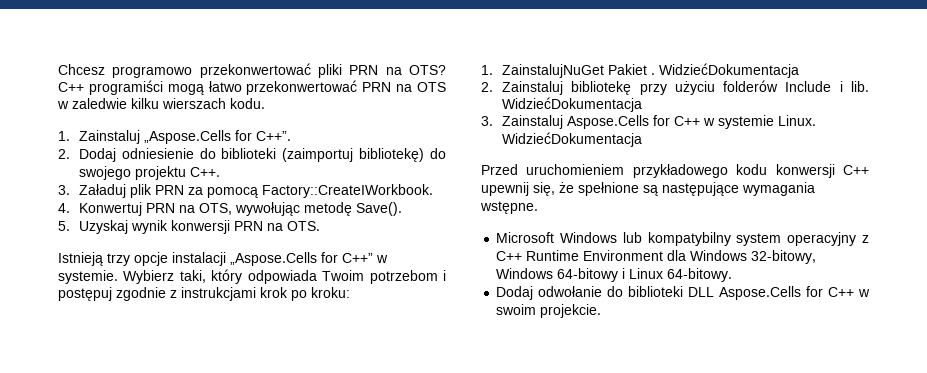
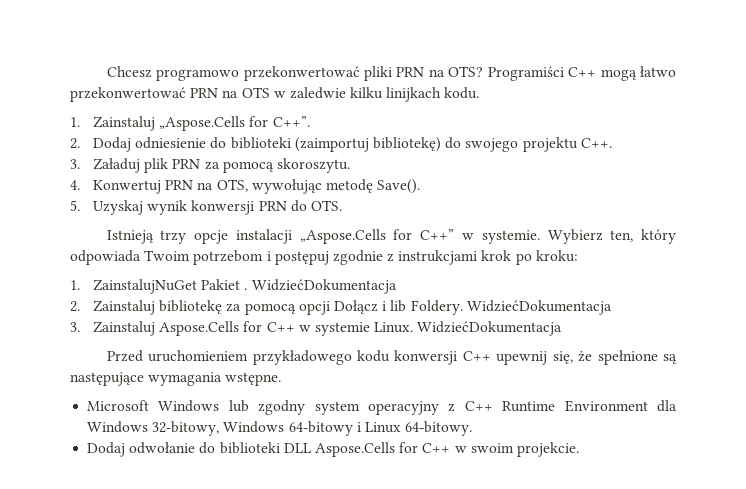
- C++ programiści mogą łatwo przekonwertować PRN na OTS w zaledwie kilku wierszach kodu.
+ Programiści C++ mogą łatwo przekonwertować PRN na OTS w zaledwie kilku linijkach kodu.
- 3. Załaduj plik PRN za pomocą Factory::CreateIWorkbook.
+ 3. Załaduj plik PRN za pomocą skoroszytu.
- 5. Uzyskaj wynik konwersji PRN na OTS.
+ 5. Uzyskaj wynik konwersji PRN do OTS.
- Wybierz taki, który odpowiada Twoim potrzebom i postępuj zgodnie z instrukcjami krok po kroku:
+ Wybierz ten, który odpowiada Twoim potrzebom i postępuj zgodnie z instrukcjami krok po kroku:
- 2. Zainstaluj bibliotekę przy użyciu folderów Include i lib.
+ 2. Zainstaluj bibliotekę za pomocą opcji Dołącz i lib Foldery.
- Microsoft Windows lub kompatybilny system operacyjny z C++ Runtime Environment dla Windows 32-bitowy, Windows 64-bitowy i Linux 64-bitowy.
+ Microsoft Windows lub zgodny system operacyjny z C++ Runtime Environment dla Windows 32-bitowy, Windows 64-bitowy i Linux 64-bitowy.

